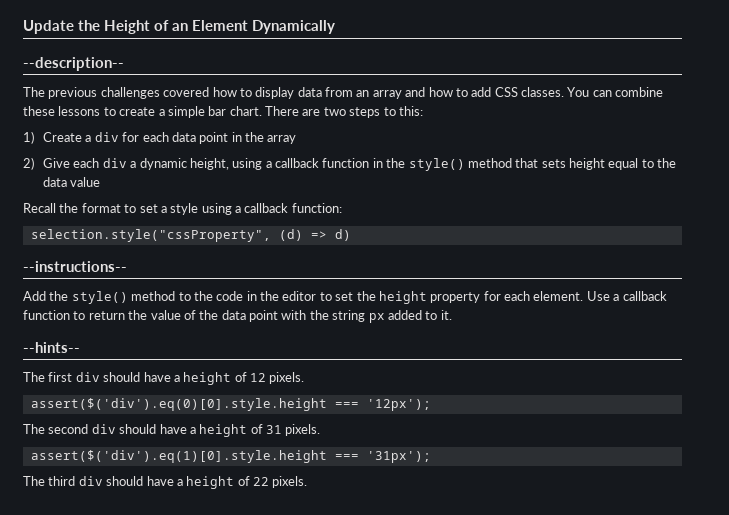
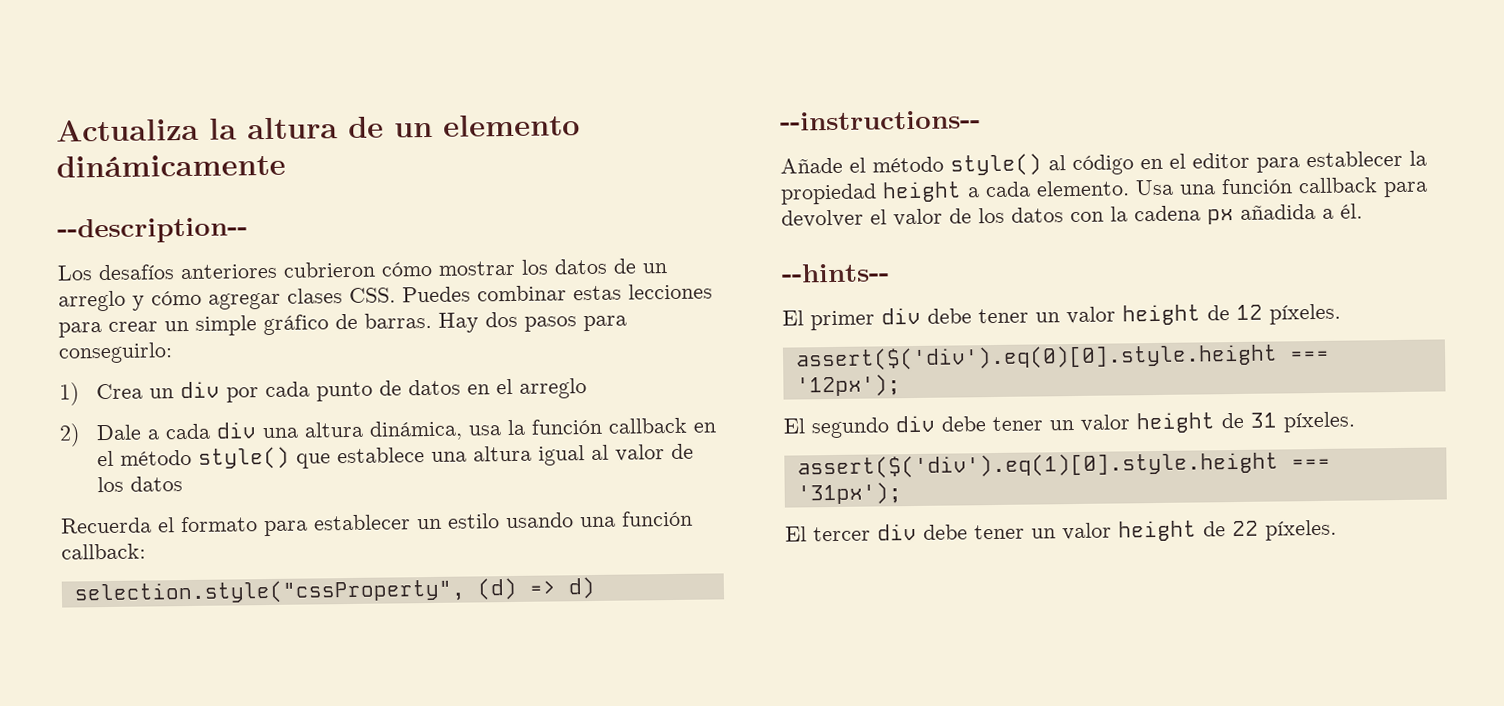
- Update the Height of an Element Dynamically
+ Actualiza la altura de un elemento dinámicamente
  --description--
- The previous challenges covered how to display data from an array and how to add CSS classes. You can combine these lessons to create a simple bar chart. There are two steps to this:
- 1) Create a div for each data point in the array
- 2) Give each div a dynamic height, using a callback function in the style() method that sets height equal to the data value
- Recall the format to set a style using a callback function:
+ Los desafíos anteriores cubrieron cómo mostrar los datos de un arreglo y cómo agregar clases CSS. Puedes combinar estas lecciones para crear un simple gráfico de barras. Hay dos pasos para conseguirlo:
+ 1) Crea un div por cada punto de datos en el arreglo
+ 2) Dale a cada div una altura dinámica, usa la función callback en el método style() que establece una altura igual al valor de los datos
+ Recuerda el formato para establecer un estilo usando una función callback:
- Add the style() method to the code in the editor to set the height property for each element. Use a callback function to return the value of the data point with the string px added to it.
+ Añade el método style() al código en el editor para establecer la propiedad height a cada elemento. Usa una función callback para devolver el valor de los datos con la cadena px añadida a él.
  --hints--
- The first div should have a height of 12 pixels.
+ El primer div debe tener un valor height de 12 píxeles.
  assert($('div').eq(0)[0].style.height === '12px');
- The second div should have a height of 31 pixels.
+ El segundo div debe tener un valor height de 31 píxeles.
  assert($('div').eq(1)[0].style.height === '31px');
- The third div should have a height of 22 pixels.
+ El tercer div debe tener un valor height de 22 píxeles.

